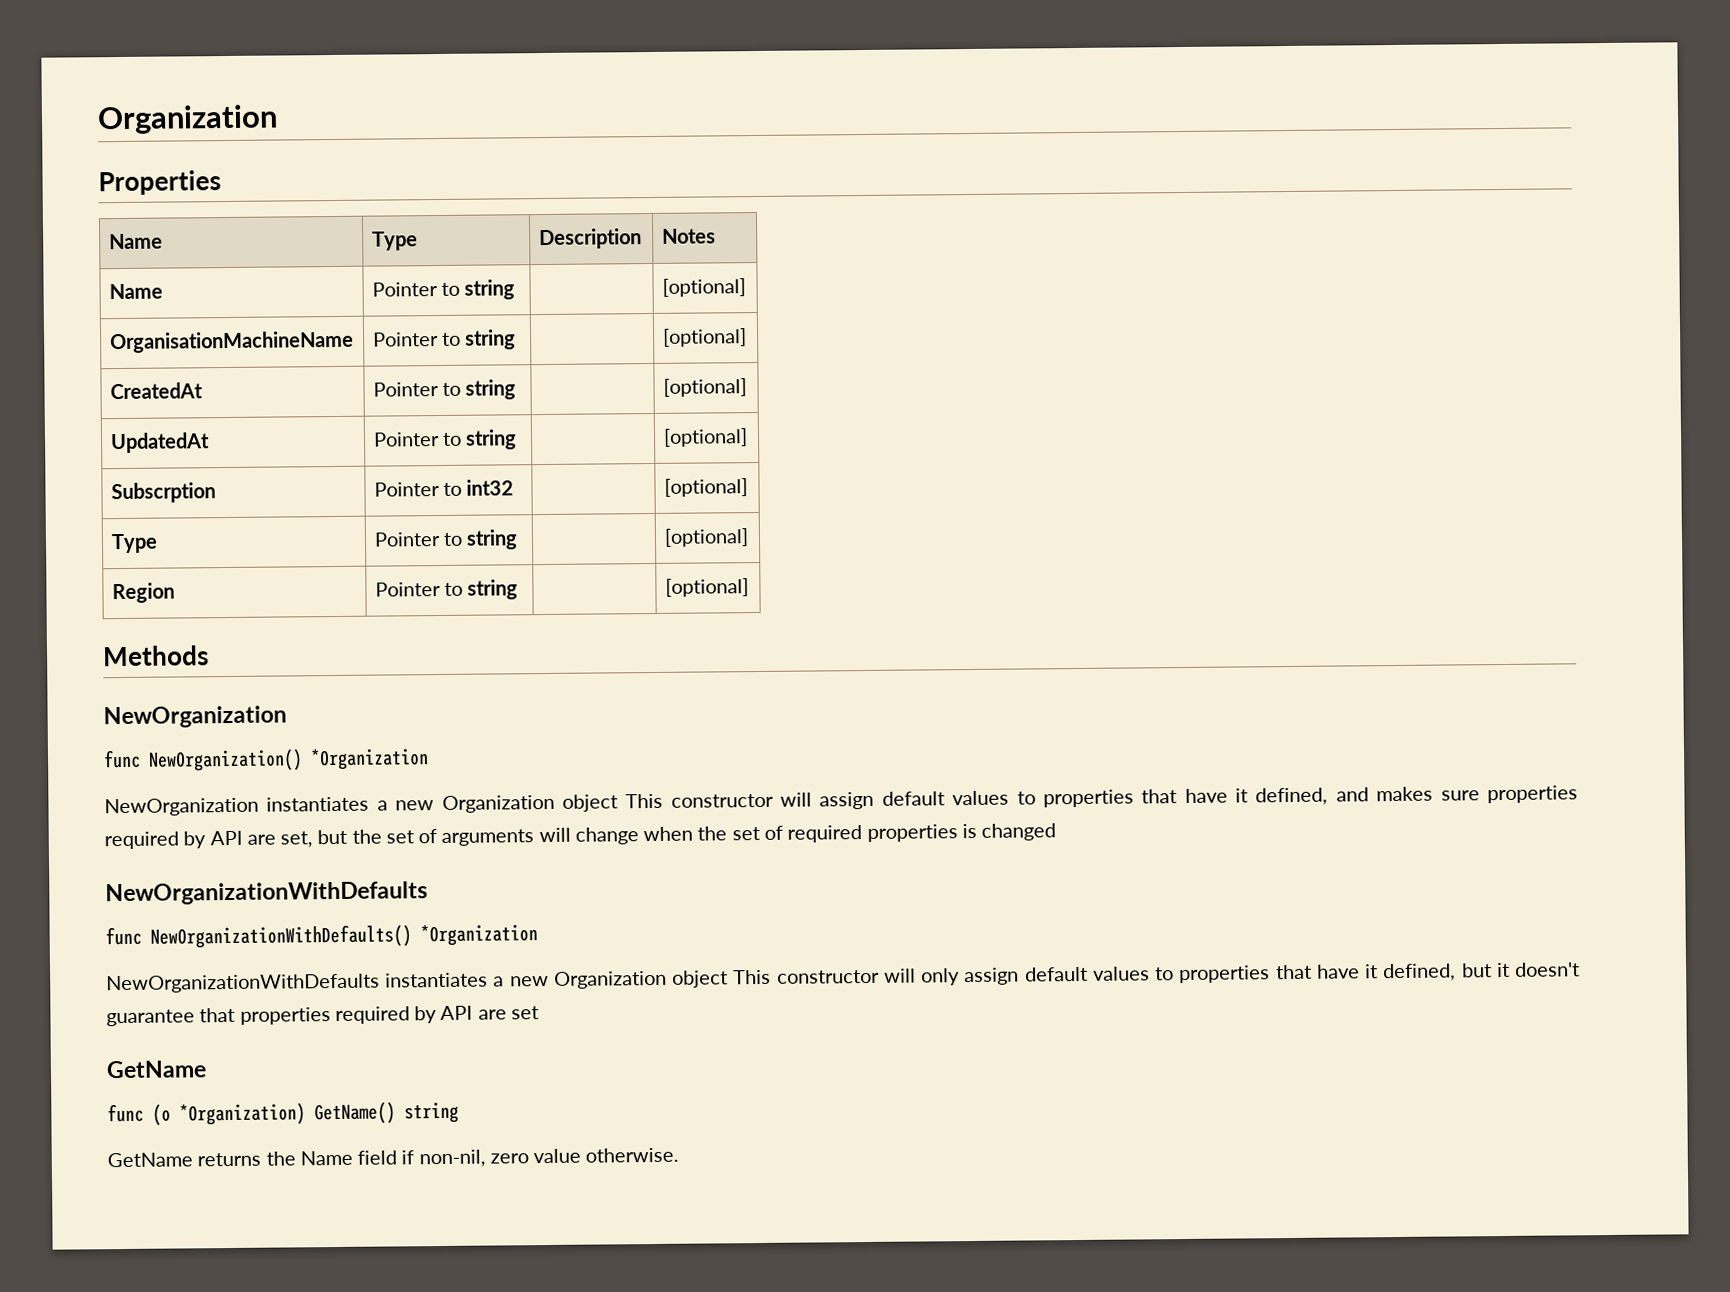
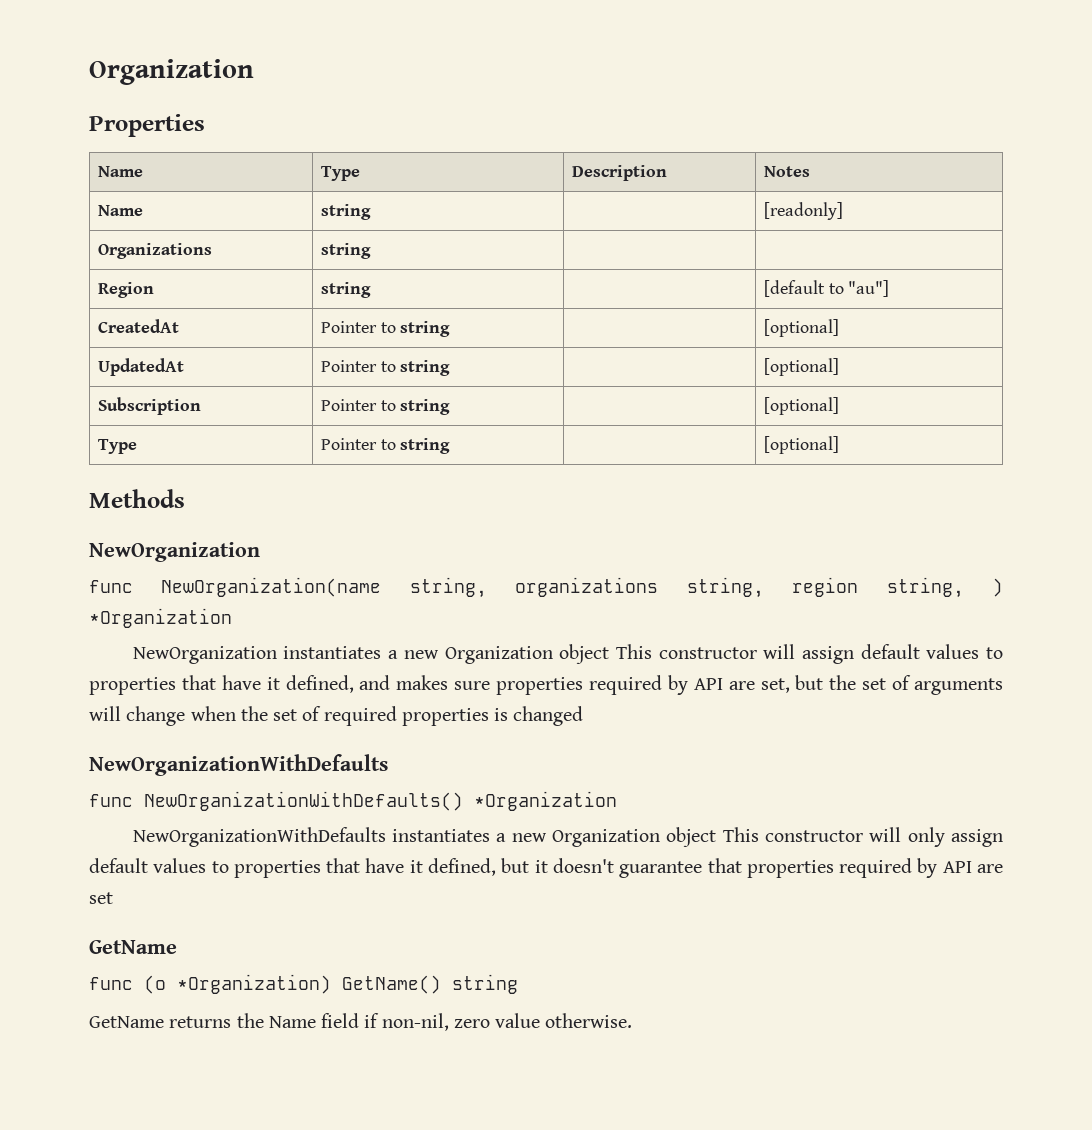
- Name | Pointer to string | | [optional]
- OrganisationMachineName | Pointer to string | | [optional]
+ Name | string | | [readonly]
+ Organizations | string | |
+ Region | string | | [default to "au"]
- Subscrption | Pointer to int32 | | [optional]
+ Subscription | Pointer to string | | [optional]
  Type | Pointer to string | | [optional]
- Region | Pointer to string | | [optional]
- func NewOrganization() *Organization
+ func NewOrganization(name string, organizations string, region string, ) *Organization

